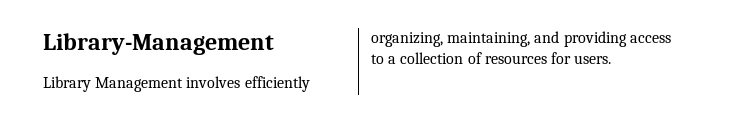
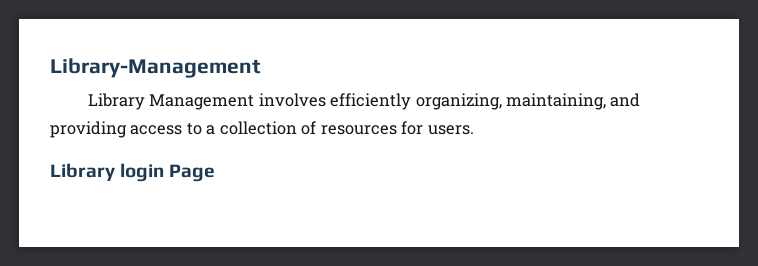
+ Library login Page

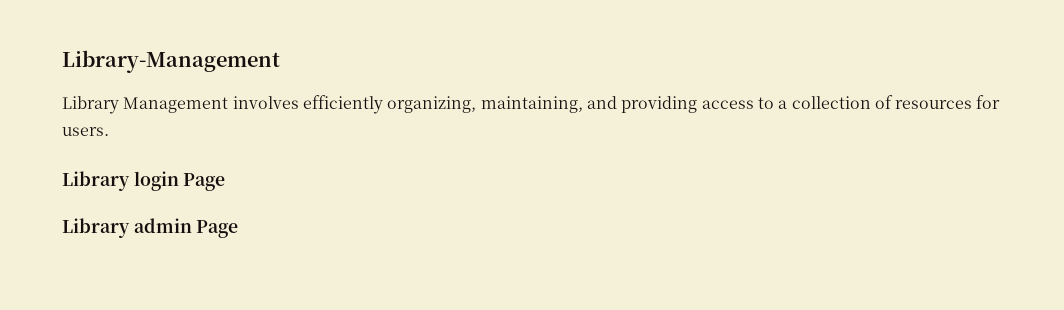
+ Library admin Page

